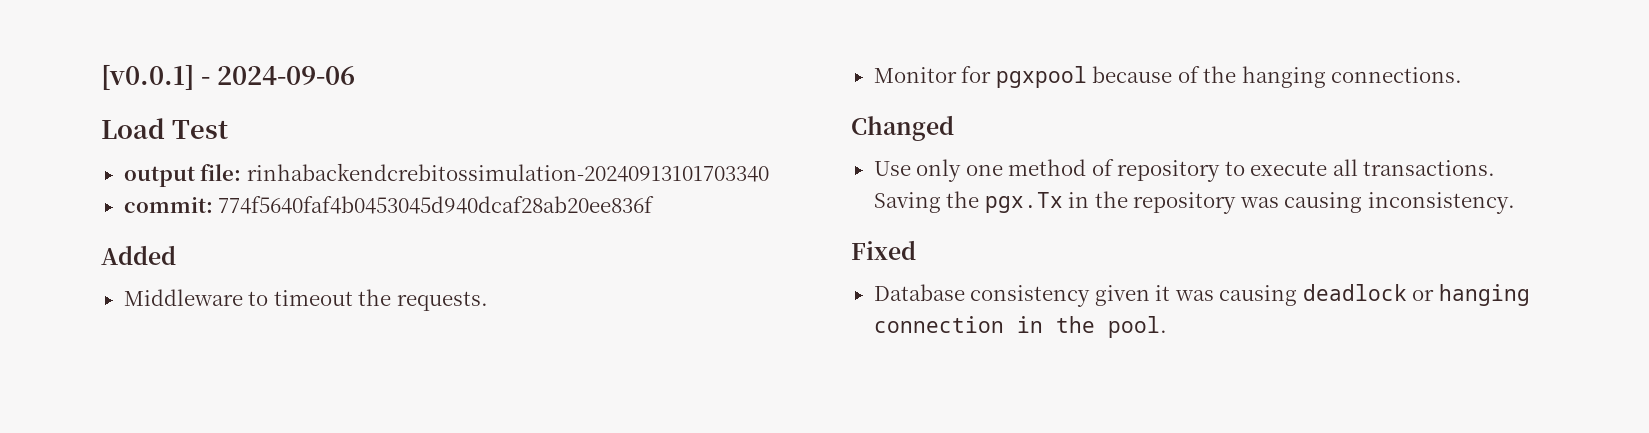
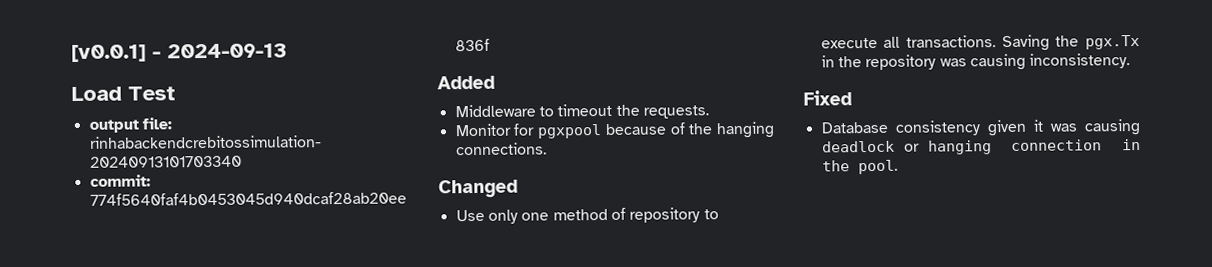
- [v0.0.1] - 2024-09-06
+ [v0.0.1] - 2024-09-13

